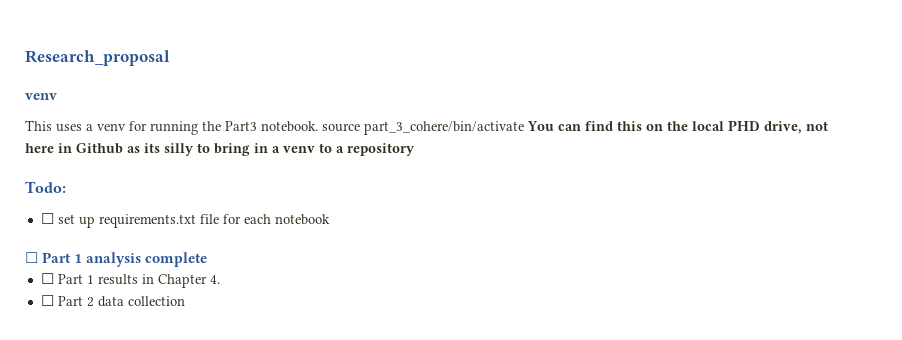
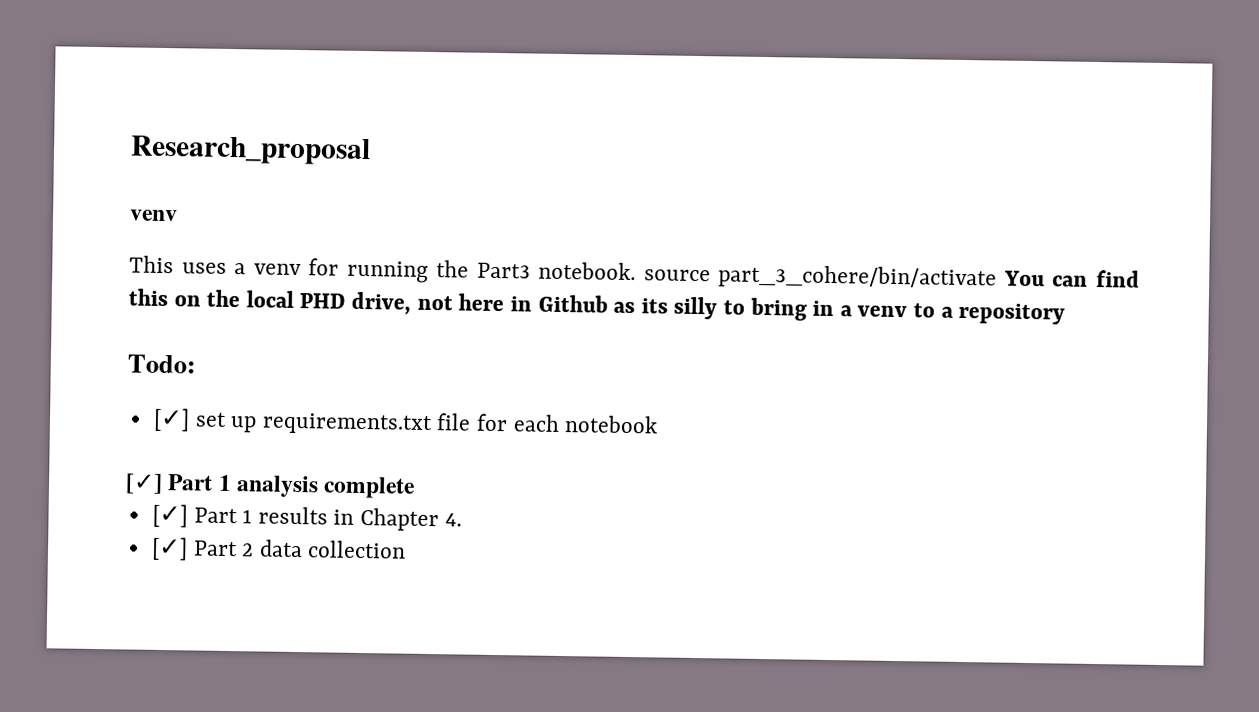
- ☐ set up requirements.txt file for each notebook
+ [✓] set up requirements.txt file for each notebook
- ☐ Part 1 analysis complete
+ [✓] Part 1 analysis complete
- ☐ Part 1 results in Chapter 4.
+ [✓] Part 1 results in Chapter 4.
- ☐ Part 2 data collection
+ [✓] Part 2 data collection

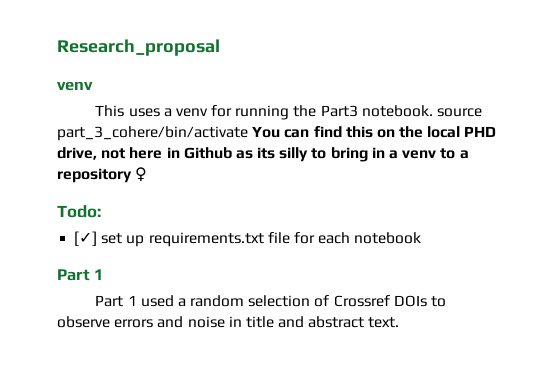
- This uses a venv for running the Part3 notebook. source part_3_cohere/bin/activate You can find this on the local PHD drive, not here in Github as its silly to bring in a venv to a repository
+ This uses a venv for running the Part3 notebook. source part_3_cohere/bin/activate You can find this on the local PHD drive, not here in Github as its silly to bring in a venv to a repository ♀
  [✓] set up requirements.txt file for each notebook
- [✓] Part 1 analysis complete
- [✓] Part 1 results in Chapter 4.
- [✓] Part 2 data collection
+ Part 1
+ Part 1 used a random selection of Crossref DOIs to observe errors and noise in title and abstract text.

